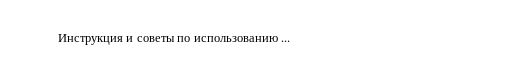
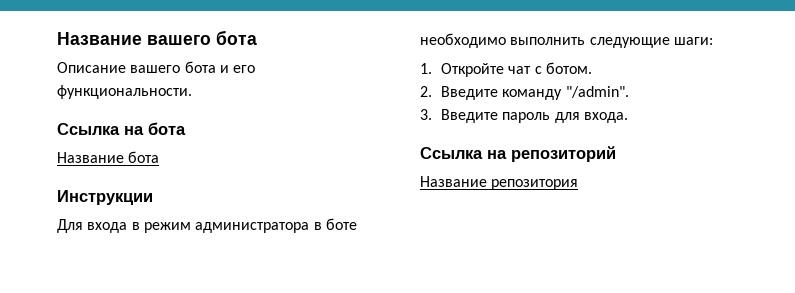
- Инструкция и советы по использованию ...
+ Название вашего бота
+ Описание вашего бота и его функциональности.
+ Ссылка на бота
+ Название бота
+ Инструкции
+ Для входа в режим администратора в боте необходимо выполнить следующие шаги:
+ 1. Откройте чат с ботом.
+ 2. Введите команду "/admin".
+ 3. Введите пароль для входа.
+ Ссылка на репозиторий
+ Название репозитория

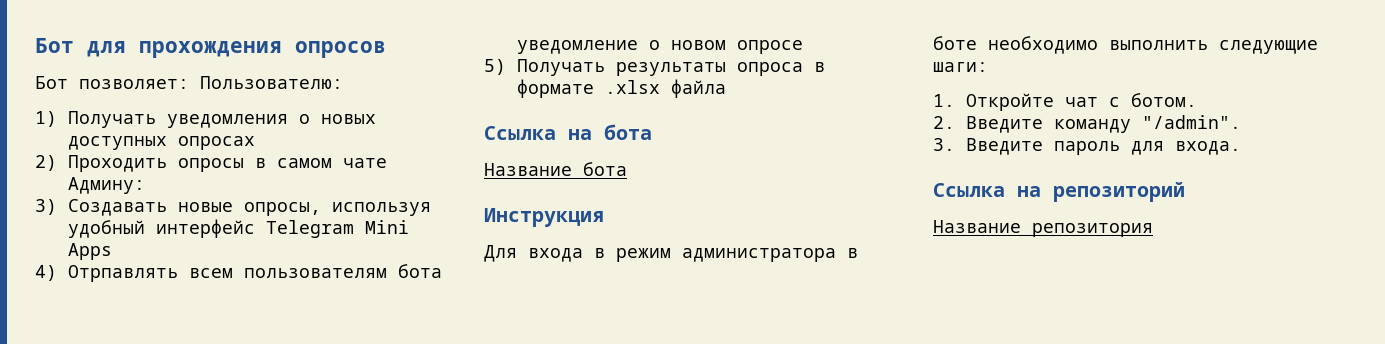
- Название вашего бота
- Описание вашего бота и его функциональности.
+ Бот для прохождения опросов
+ Бот позволяет: Пользователю:
+ 1) Получать уведомления о новых доступных опросах
+ 2) Проходить опросы в самом чате Админу:
+ 3) Создавать новые опросы, используя удобный интерфейс Telegram Mini Apps
+ 4) Отрпавлять всем пользователям бота уведомление о новом опросе
+ 5) Получать результаты опроса в формате .xlsx файла
- Инструкции
+ Инструкция

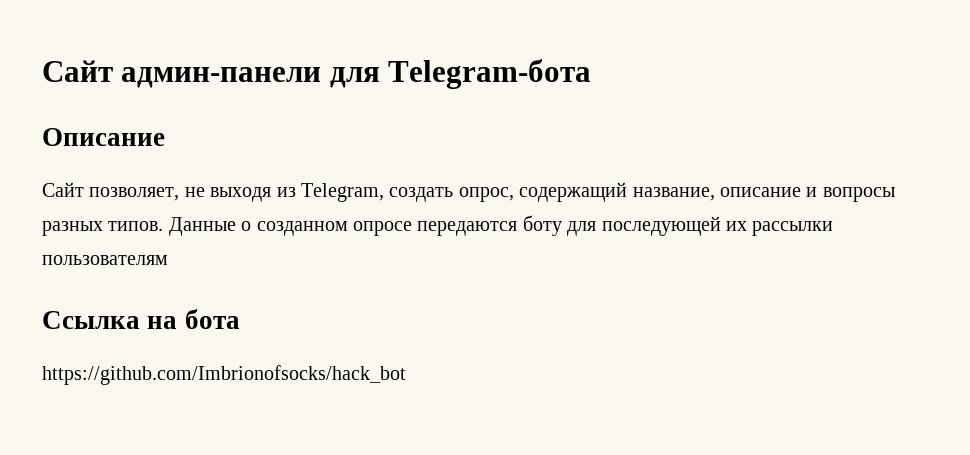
- Бот для прохождения опросов
- Бот позволяет: Пользователю:
- 1) Получать уведомления о новых доступных опросах
- 2) Проходить опросы в самом чате Админу:
- 3) Создавать новые опросы, используя удобный интерфейс Telegram Mini Apps
- 4) Отрпавлять всем пользователям бота уведомление о новом опросе
- 5) Получать результаты опроса в формате .xlsx файла
+ Cайт админ-панели для Telegram-бота
+ Описание
+ Сайт позволяет, не выходя из Telegram, создать опрос, содержащий название, описание и вопросы разных типов. Данные о созданном опросе передаются боту для последующей их рассылки пользователям
  Ссылка на бота
- Название бота
- Инструкция
- Для входа в режим администратора в боте необходимо выполнить следующие шаги:
- 1. Откройте чат с ботом.
- 2. Введите команду "/admin".
- 3. Введите пароль для входа.
- Ссылка на репозиторий
- Название репозитория
+ https://github.com/Imbrionofsocks/hack_bot

